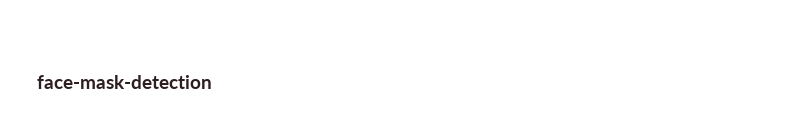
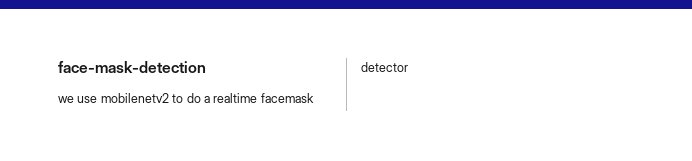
+ we use mobilenetv2 to do a realtime facemask detector

